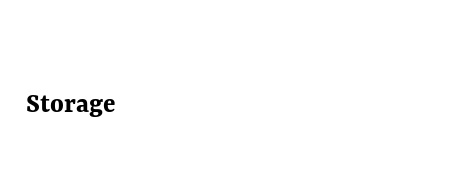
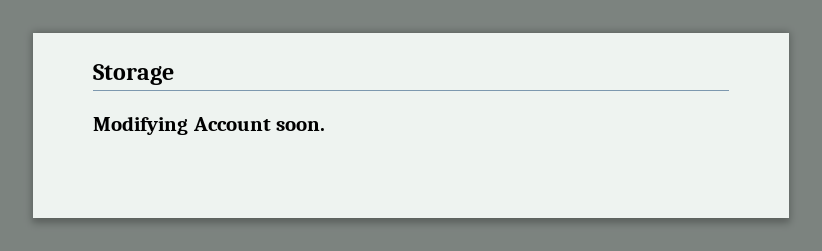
+ Modifying Account soon.

